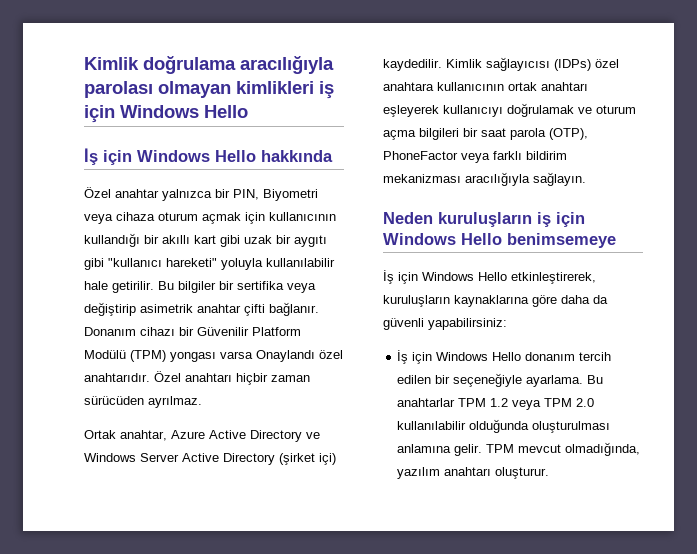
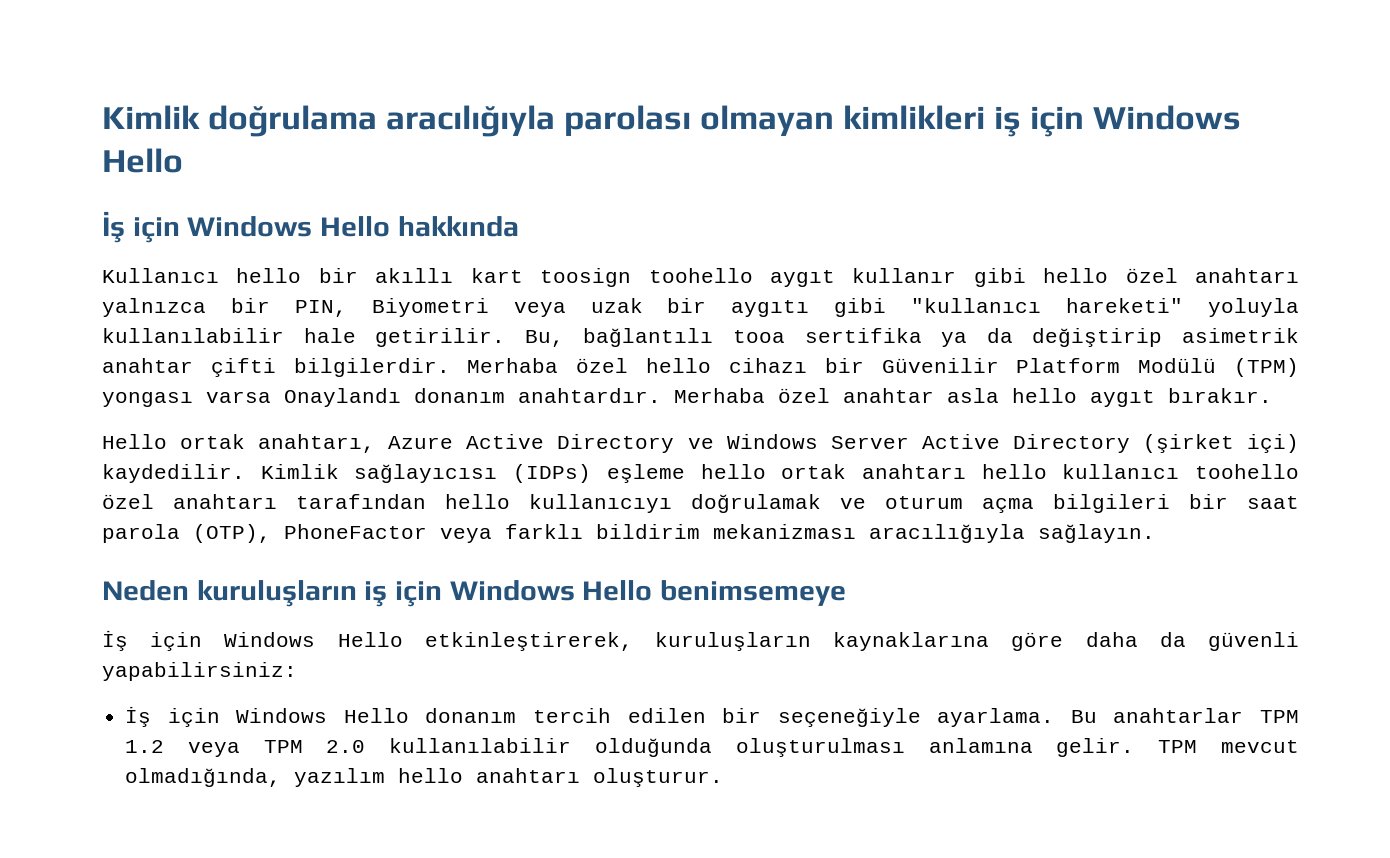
- Özel anahtar yalnızca bir PIN, Biyometri veya cihaza oturum açmak için kullanıcının kullandığı bir akıllı kart gibi uzak bir aygıtı gibi "kullanıcı hareketi" yoluyla kullanılabilir hale getirilir.
+ Kullanıcı hello bir akıllı kart toosign toohello aygıt kullanır gibi hello özel anahtarı yalnızca bir PIN, Biyometri veya uzak bir aygıtı gibi "kullanıcı hareketi" yoluyla kullanılabilir hale getirilir.
- Bu bilgiler bir sertifika veya değiştirip asimetrik anahtar çifti bağlanır. Donanım cihazı bir Güvenilir Platform Modülü (TPM) yongası varsa Onaylandı özel anahtarıdır. Özel anahtarı hiçbir zaman sürücüden ayrılmaz.
- Ortak anahtar, Azure Active Directory ve Windows Server Active Directory (şirket içi) kaydedilir.
+ Bu, bağlantılı tooa sertifika ya da değiştirip asimetrik anahtar çifti bilgilerdir. Merhaba özel hello cihazı bir Güvenilir Platform Modülü (TPM) yongası varsa Onaylandı donanım anahtardır. Merhaba özel anahtar asla hello aygıt bırakır.
+ Hello ortak anahtarı, Azure Active Directory ve Windows Server Active Directory (şirket içi) kaydedilir.
- Kimlik sağlayıcısı (IDPs) özel anahtara kullanıcının ortak anahtarı eşleyerek kullanıcıyı doğrulamak ve oturum açma bilgileri bir saat parola (OTP), PhoneFactor veya farklı bildirim mekanizması aracılığıyla sağlayın.
+ Kimlik sağlayıcısı (IDPs) eşleme hello ortak anahtarı hello kullanıcı toohello özel anahtarı tarafından hello kullanıcıyı doğrulamak ve oturum açma bilgileri bir saat parola (OTP), PhoneFactor veya farklı bildirim mekanizması aracılığıyla sağlayın.
- TPM mevcut olmadığında, yazılım anahtarı oluşturur.
+ TPM mevcut olmadığında, yazılım hello anahtarı oluşturur.

